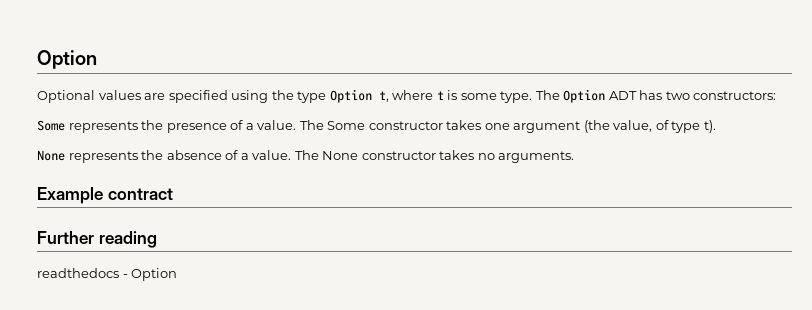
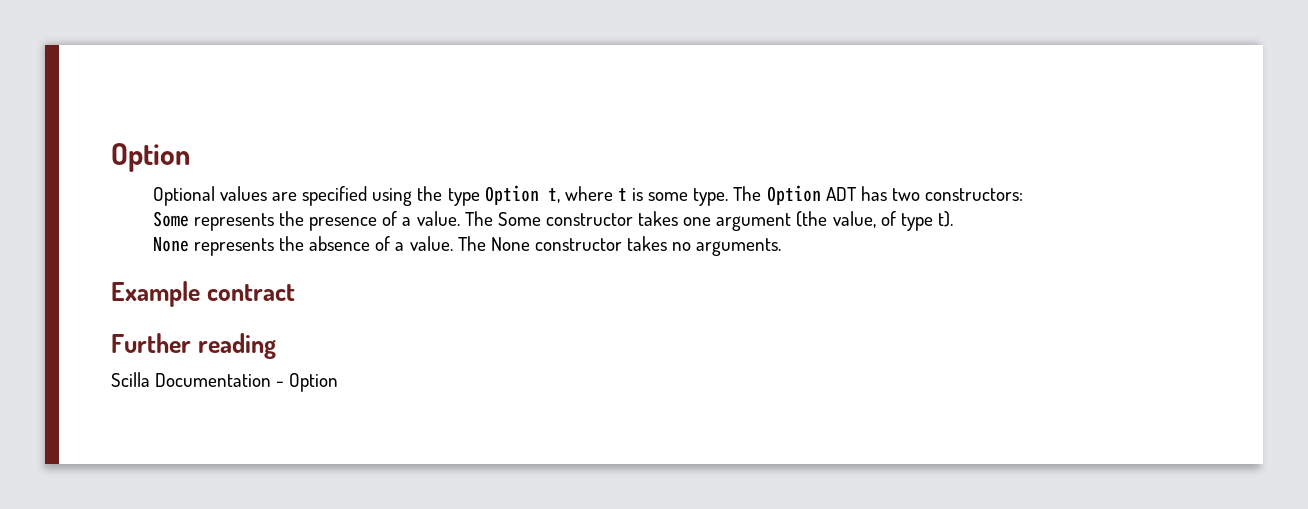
- readthedocs - Option
+ Scilla Documentation - Option

